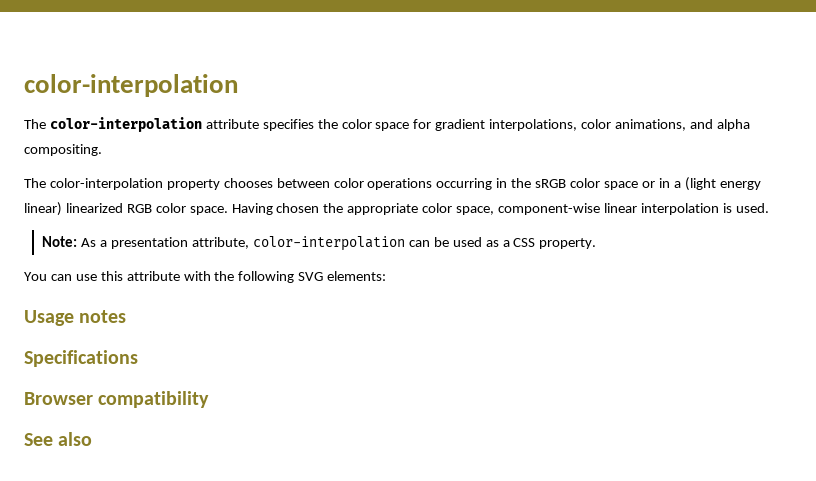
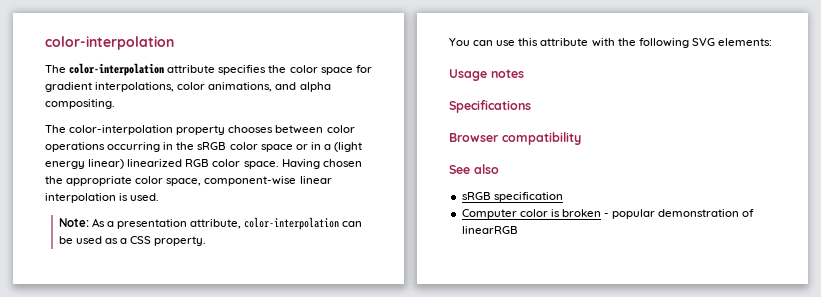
+ sRGB specification
+ Computer color is broken - popular demonstration of linearRGB

